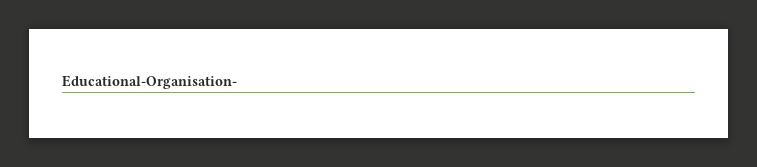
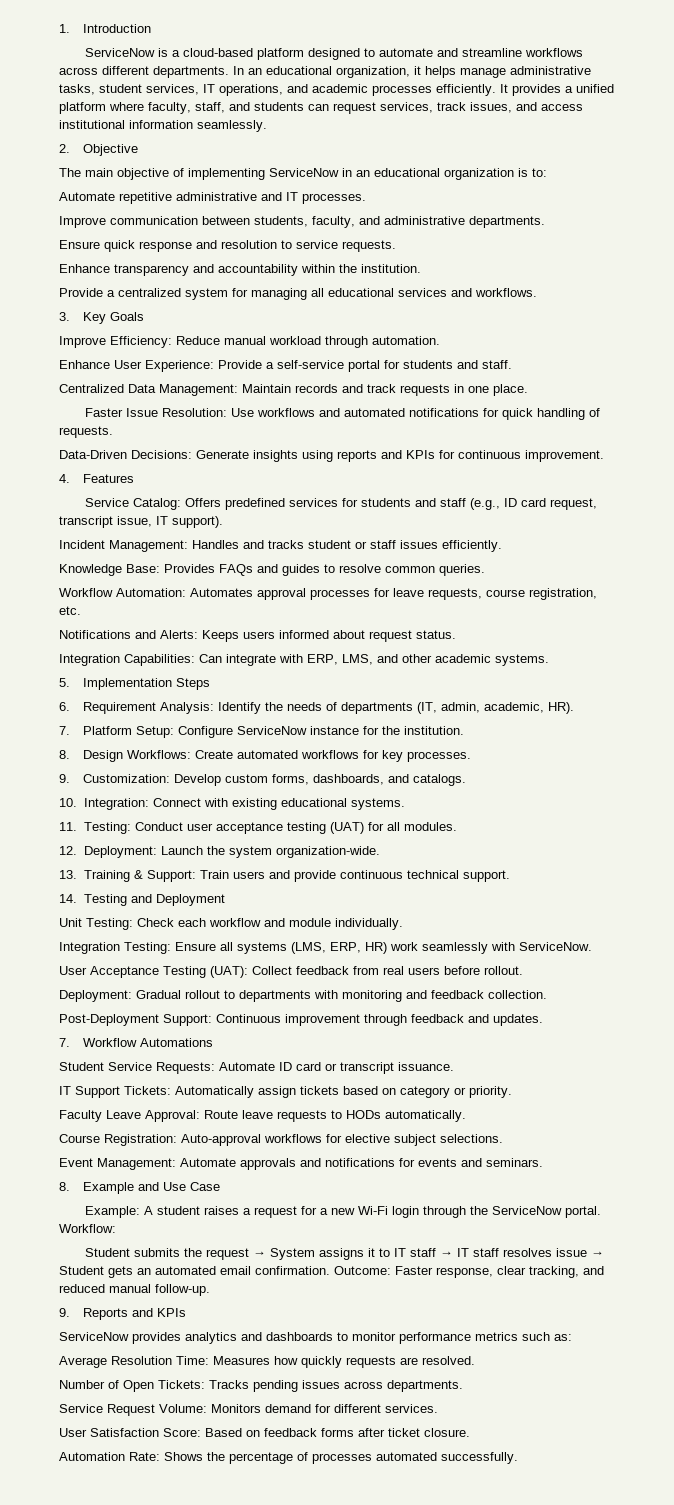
- Educational-Organisation-
+ 1. Introduction
+ ServiceNow is a cloud-based platform designed to automate and streamline workflows across different departments. In an educational organization, it helps manage administrative tasks, student services, IT operations, and academic processes efficiently. It provides a unified platform where faculty, staff, and students can request services, track issues, and access institutional information seamlessly.
+ 2. Objective
+ The main objective of implementing ServiceNow in an educational organization is to:
+ Automate repetitive administrative and IT processes.
+ Improve communication between students, faculty, and administrative departments.
+ Ensure quick response and resolution to service requests.
+ Enhance transparency and accountability within the institution.
+ Provide a centralized system for managing all educational services and workflows.
+ 3. Key Goals
+ Improve Efficiency: Reduce manual workload through automation.
+ Enhance User Experience: Provide a self-service portal for students and staff.
+ Centralized Data Management: Maintain records and track requests in one place.
+ Faster Issue Resolution: Use workflows and automated notifications for quick handling of requests.
+ Data-Driven Decisions: Generate insights using reports and KPIs for continuous improvement.
+ 4. Features
+ Service Catalog: Offers predefined services for students and staff (e.g., ID card request, transcript issue, IT support).
+ Incident Management: Handles and tracks student or staff issues efficiently.
+ Knowledge Base: Provides FAQs and guides to resolve common queries.
+ Workflow Automation: Automates approval processes for leave requests, course registration, etc.
+ Notifications and Alerts: Keeps users informed about request status.
+ Integration Capabilities: Can integrate with ERP, LMS, and other academic systems.
+ 5. Implementation Steps
+ 6. Requirement Analysis: Identify the needs of departments (IT, admin, academic, HR).
+ 7. Platform Setup: Configure ServiceNow instance for the institution.
+ 8. Design Workflows: Create automated workflows for key processes.
+ 9. Customization: Develop custom forms, dashboards, and catalogs.
+ 10. Integration: Connect with existing educational systems.
+ 11. Testing: Conduct user acceptance testing (UAT) for all modules.
+ 12. Deployment: Launch the system organization-wide.
+ 13. Training & Support: Train users and provide continuous technical support.
+ 14. Testing and Deployment
+ Unit Testing: Check each workflow and module individually.
+ Integration Testing: Ensure all systems (LMS, ERP, HR) work seamlessly with ServiceNow.
+ User Acceptance Testing (UAT): Collect feedback from real users before rollout.
+ Deployment: Gradual rollout to departments with monitoring and feedback collection.
+ Post-Deployment Support: Continuous improvement through feedback and updates.
+ 7. Workflow Automations
+ Student Service Requests: Automate ID card or transcript issuance.
+ IT Support Tickets: Automatically assign tickets based on category or priority.
+ Faculty Leave Approval: Route leave requests to HODs automatically.
+ Course Registration: Auto-approval workflows for elective subject selections.
+ Event Management: Automate approvals and notifications for events and seminars.
+ 8. Example and Use Case
+ Example: A student raises a request for a new Wi-Fi login through the ServiceNow portal. Workflow:
+ Student submits the request → System assigns it to IT staff → IT staff resolves issue → Student gets an automated email confirmation. Outcome: Faster response, clear tracking, and reduced manual follow-up.
+ 9. Reports and KPIs
+ ServiceNow provides analytics and dashboards to monitor performance metrics such as:
+ Average Resolution Time: Measures how quickly requests are resolved.
+ Number of Open Tickets: Tracks pending issues across departments.
+ Service Request Volume: Monitors demand for different services.
+ User Satisfaction Score: Based on feedback forms after ticket closure.
+ Automation Rate: Shows the percentage of processes automated successfully.

